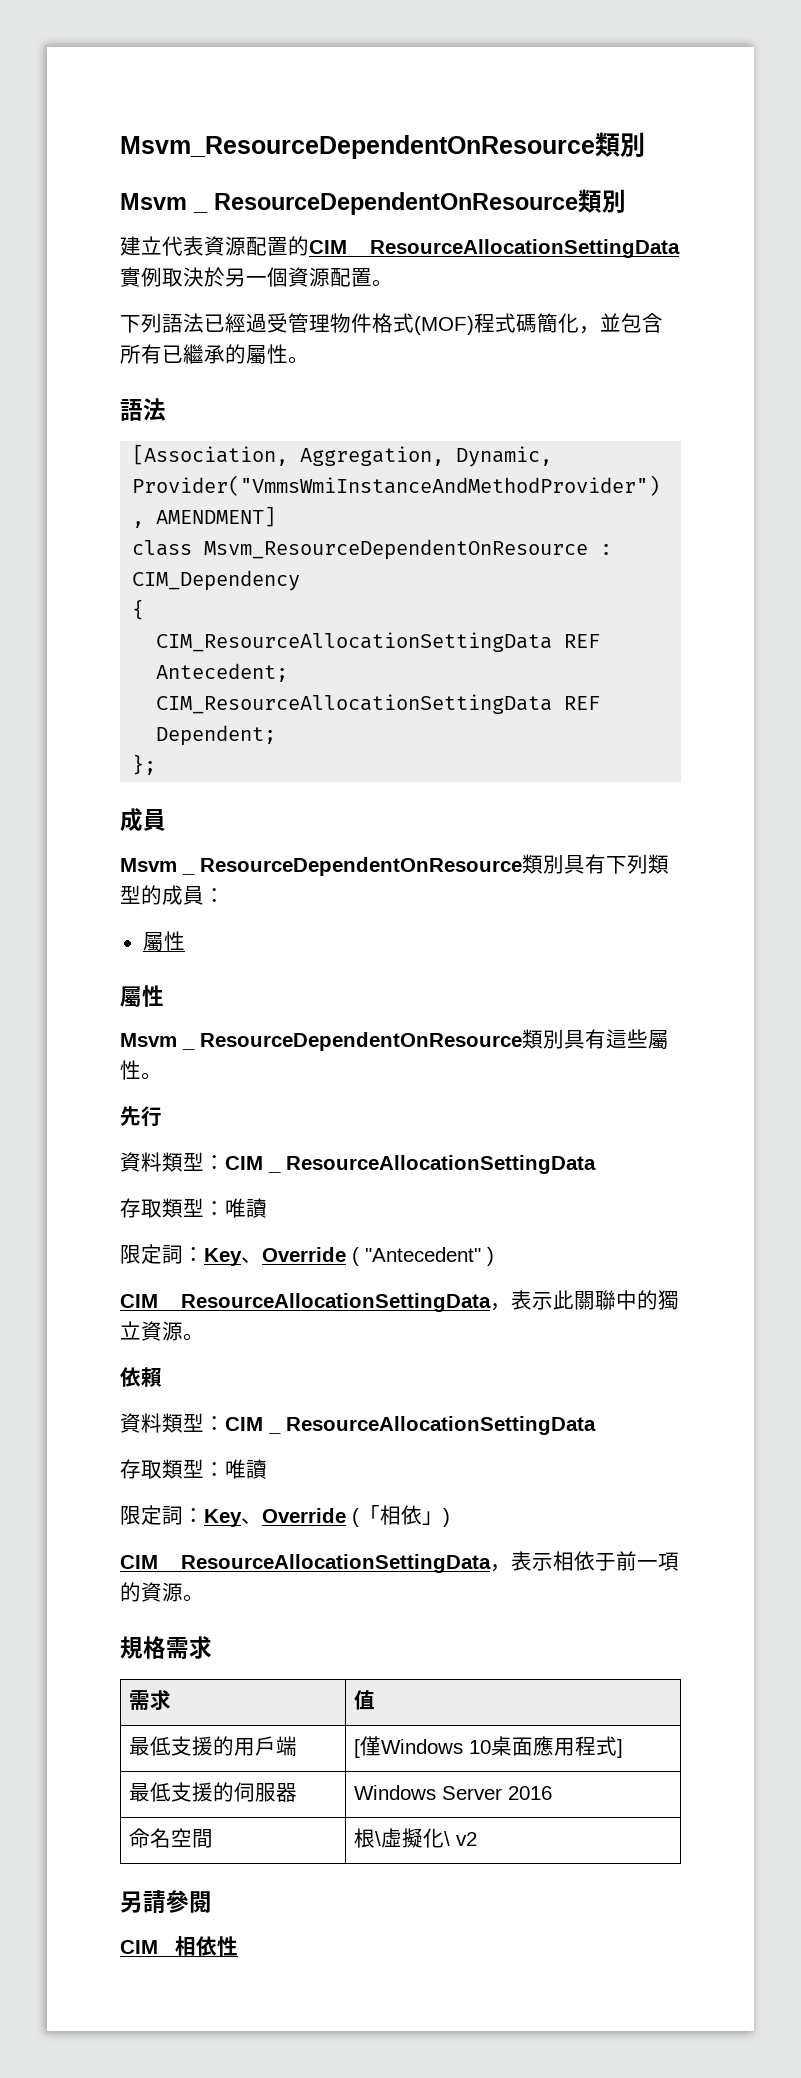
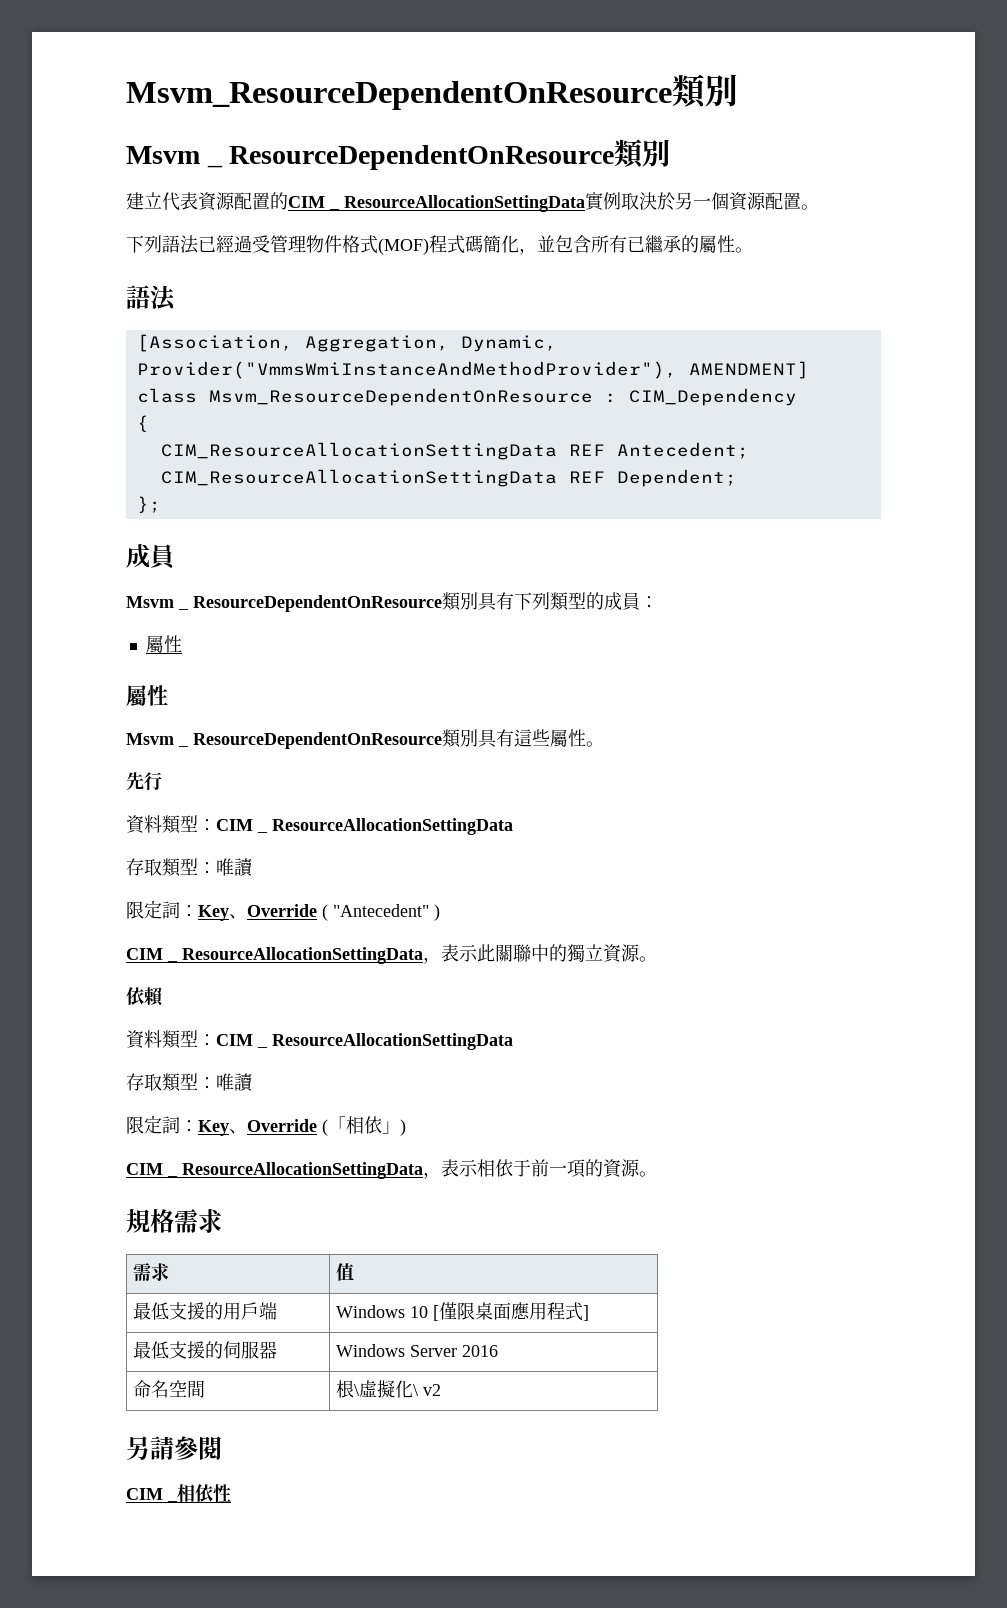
- 最低支援的用戶端 | [僅Windows 10桌面應用程式]
+ 最低支援的用戶端 | Windows 10 [僅限桌面應用程式]

